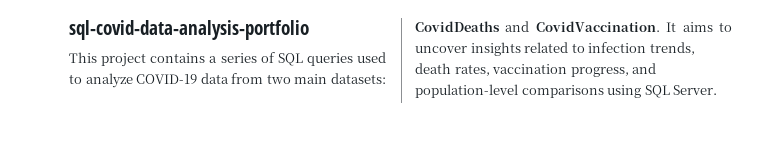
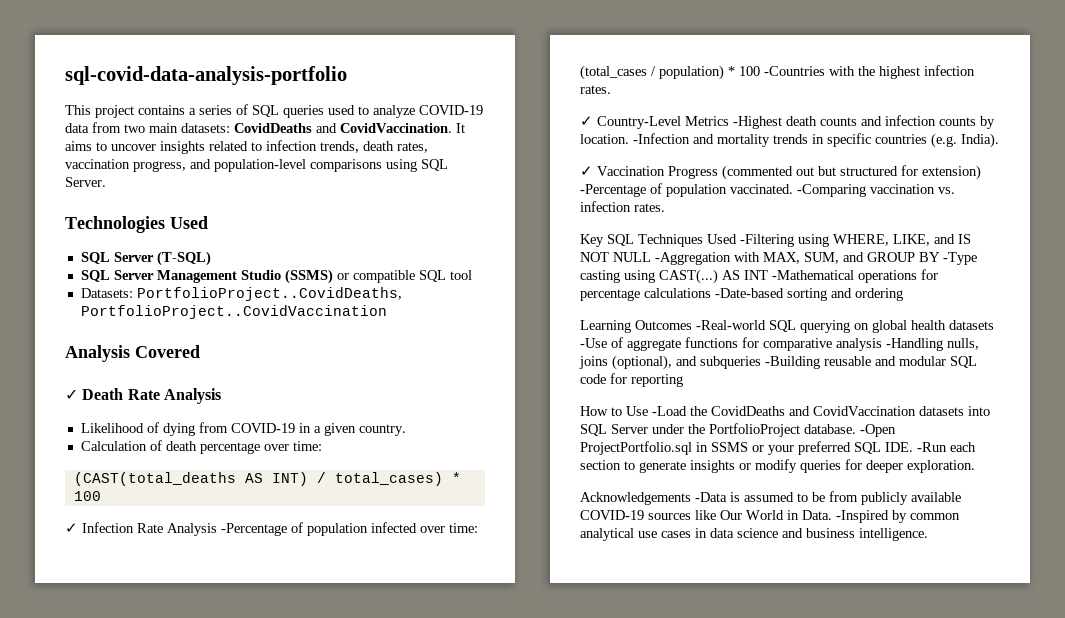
+ Technologies Used
+ SQL Server (T-SQL)
+ SQL Server Management Studio (SSMS) or compatible SQL tool
+ Datasets: PortfolioProject..CovidDeaths, PortfolioProject..CovidVaccination
+ Analysis Covered
+ ✓ Death Rate Analysis
+ Likelihood of dying from COVID-19 in a given country.
+ Calculation of death percentage over time:
+ (CAST(total_deaths AS INT) / total_cases) * 100
+ ✓ Infection Rate Analysis -Percentage of population infected over time: (total_cases / population) * 100 -Countries with the highest infection rates.
+ ✓ Country-Level Metrics -Highest death counts and infection counts by location. -Infection and mortality trends in specific countries (e.g. India).
+ ✓ Vaccination Progress (commented out but structured for extension) -Percentage of population vaccinated. -Comparing vaccination vs. infection rates.
+ Key SQL Techniques Used -Filtering using WHERE, LIKE, and IS NOT NULL -Aggregation with MAX, SUM, and GROUP BY -Type casting using CAST(...) AS INT -Mathematical operations for percentage calculations -Date-based sorting and ordering
+ Learning Outcomes -Real-world SQL querying on global health datasets -Use of aggregate functions for comparative analysis -Handling nulls, joins (optional), and subqueries -Building reusable and modular SQL code for reporting
+ How to Use -Load the CovidDeaths and CovidVaccination datasets into SQL Server under the PortfolioProject database. -Open ProjectPortfolio.sql in SSMS or your preferred SQL IDE. -Run each section to generate insights or modify queries for deeper exploration.
+ Acknowledgements -Data is assumed to be from publicly available COVID-19 sources like Our World in Data. -Inspired by common analytical use cases in data science and business intelligence.

